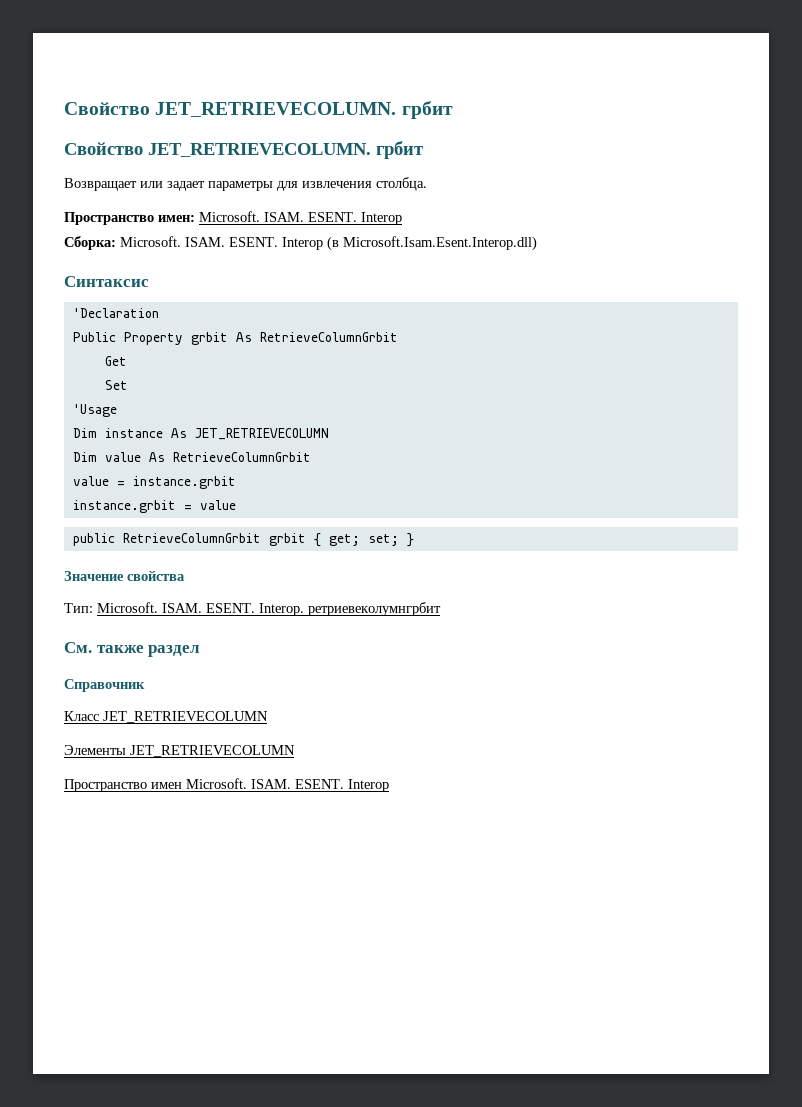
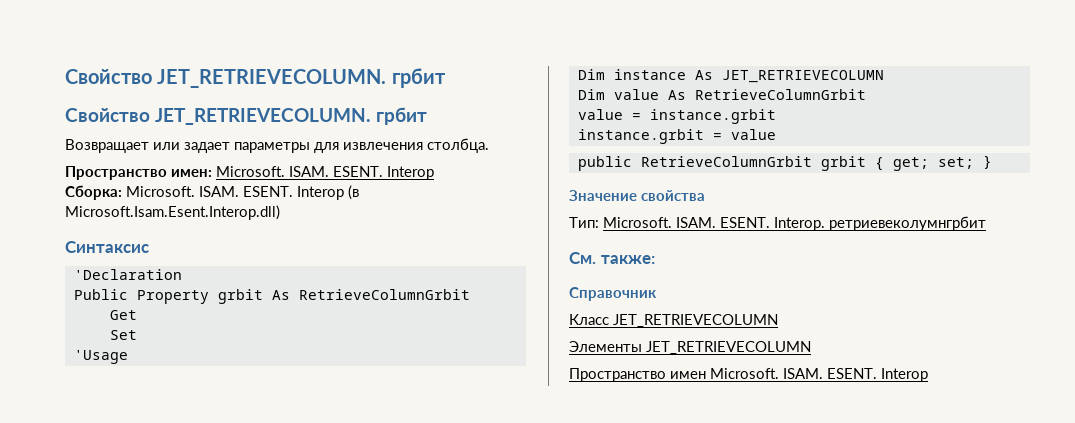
- См. также раздел
+ См. также:

